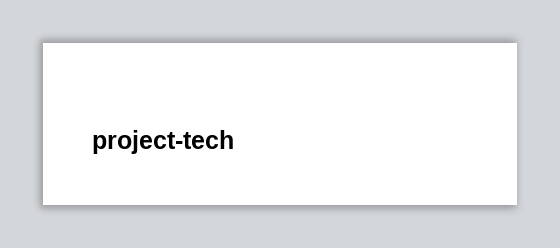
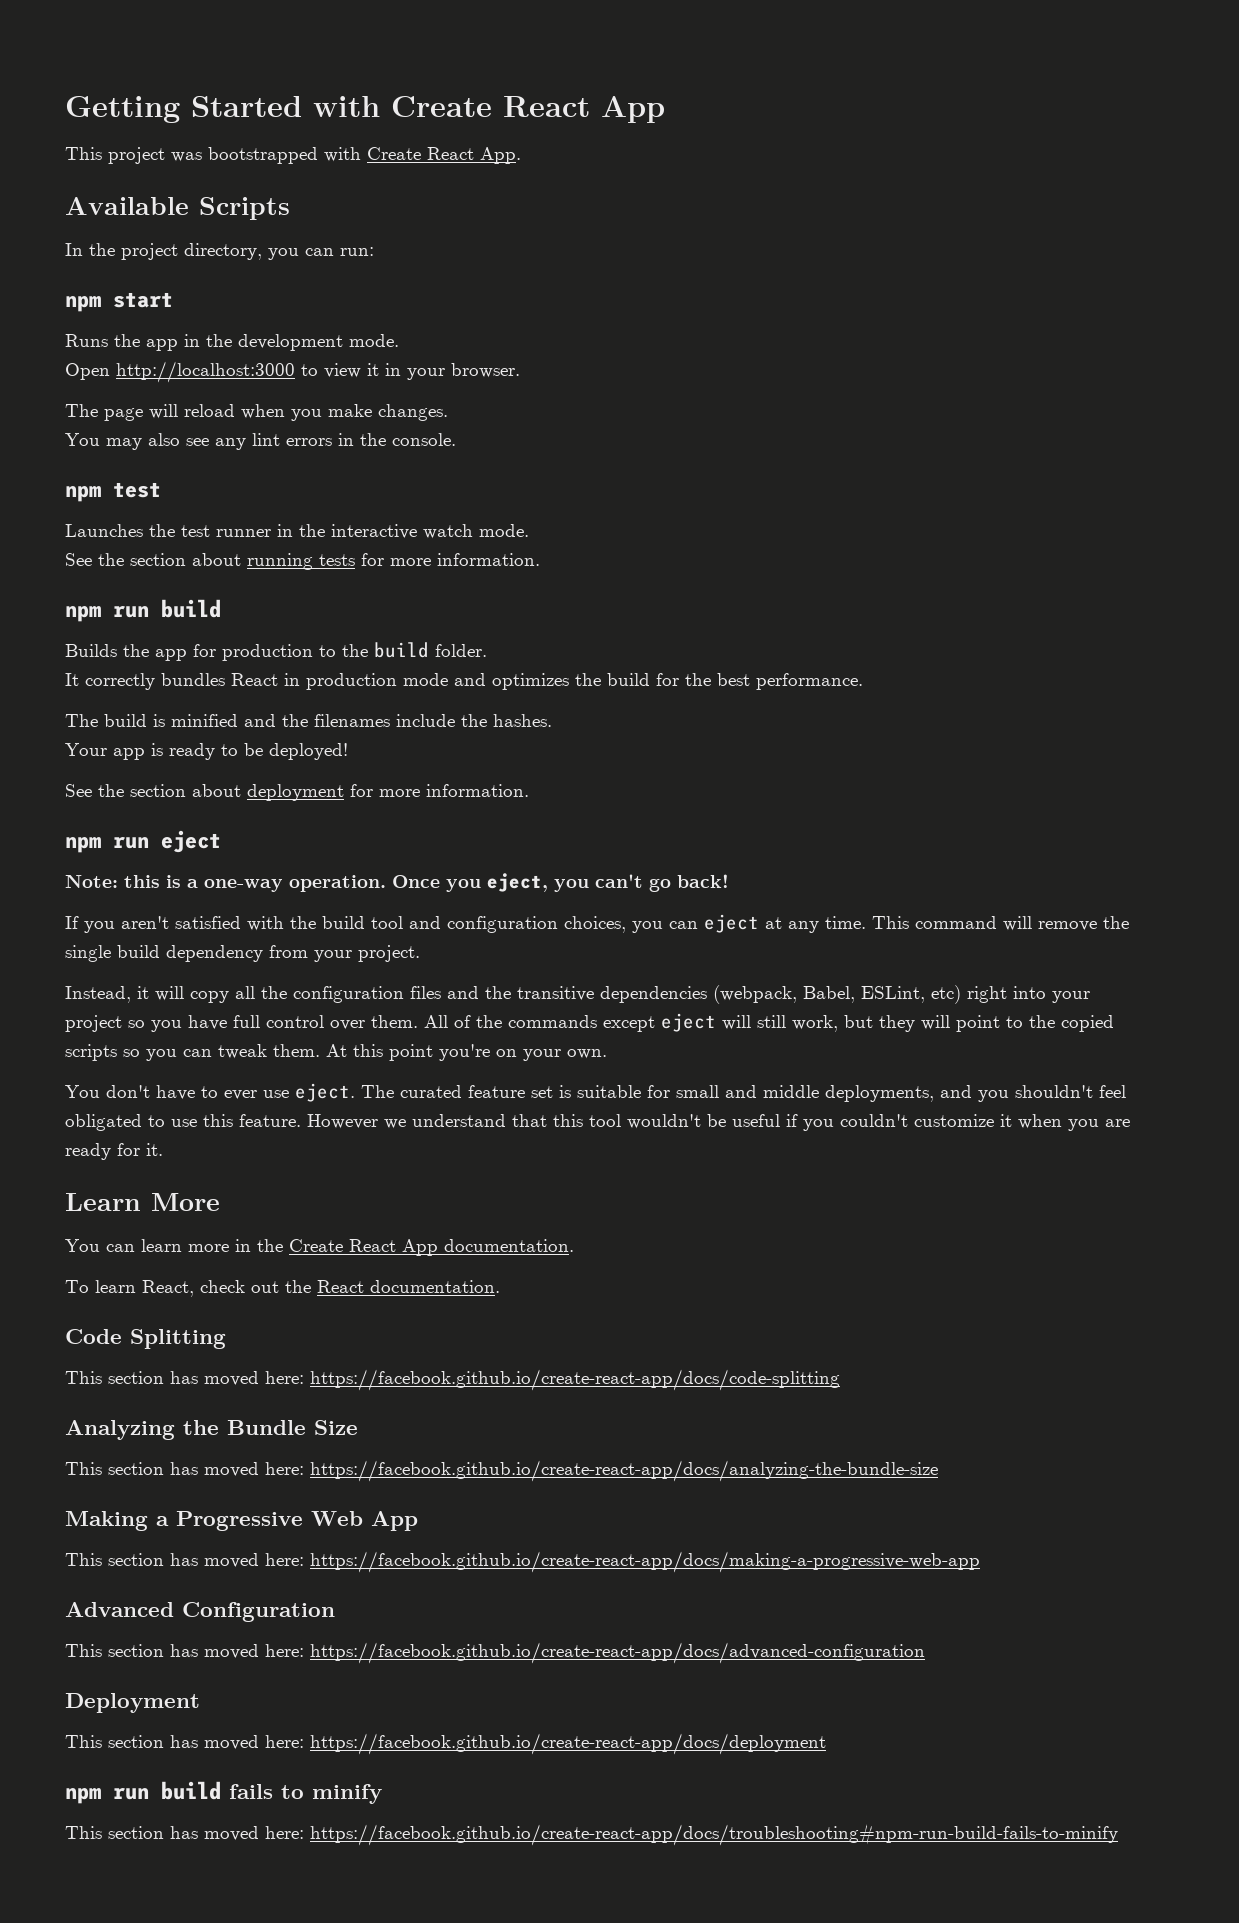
- project-tech
+ Getting Started with Create React App
+ This project was bootstrapped with Create React App.
+ Available Scripts
+ In the project directory, you can run:
+ npm start
+ Runs the app in the development mode.
+ Open http://localhost:3000 to view it in your browser.
+ The page will reload when you make changes.
+ You may also see any lint errors in the console.
+ npm test
+ Launches the test runner in the interactive watch mode.
+ See the section about running tests for more information.
+ npm run build
+ Builds the app for production to the build folder.
+ It correctly bundles React in production mode and optimizes the build for the best performance.
+ The build is minified and the filenames include the hashes.
+ Your app is ready to be deployed!
+ See the section about deployment for more information.
+ npm run eject
+ Note: this is a one-way operation. Once you eject, you can't go back!
+ If you aren't satisfied with the build tool and configuration choices, you can eject at any time. This command will remove the single build dependency from your project.
+ Instead, it will copy all the configuration files and the transitive dependencies (webpack, Babel, ESLint, etc) right into your project so you have full control over them. All of the commands except eject will still work, but they will point to the copied scripts so you can tweak them. At this point you're on your own.
+ You don't have to ever use eject. The curated feature set is suitable for small and middle deployments, and you shouldn't feel obligated to use this feature. However we understand that this tool wouldn't be useful if you couldn't customize it when you are ready for it.
+ Learn More
+ You can learn more in the Create React App documentation.
+ To learn React, check out the React documentation.
+ Code Splitting
+ This section has moved here: https://facebook.github.io/create-react-app/docs/code-splitting
+ Analyzing the Bundle Size
+ This section has moved here: https://facebook.github.io/create-react-app/docs/analyzing-the-bundle-size
+ Making a Progressive Web App
+ This section has moved here: https://facebook.github.io/create-react-app/docs/making-a-progressive-web-app
+ Advanced Configuration
+ This section has moved here: https://facebook.github.io/create-react-app/docs/advanced-configuration
+ Deployment
+ This section has moved here: https://facebook.github.io/create-react-app/docs/deployment
+ npm run build fails to minify
+ This section has moved here: https://facebook.github.io/create-react-app/docs/troubleshooting#npm-run-build-fails-to-minify

